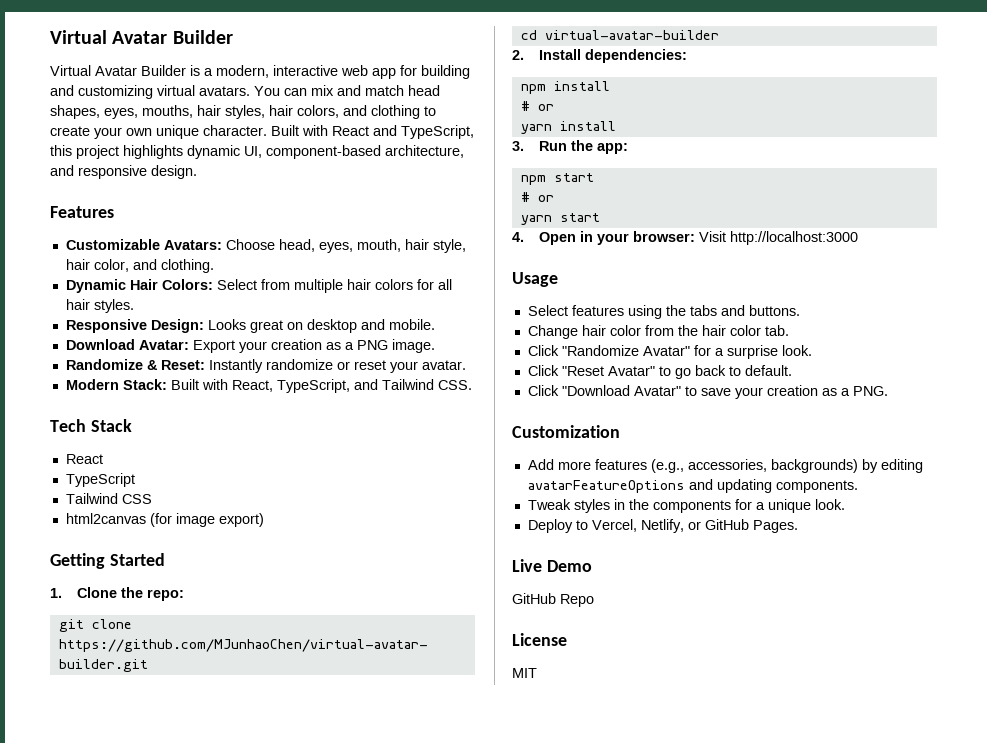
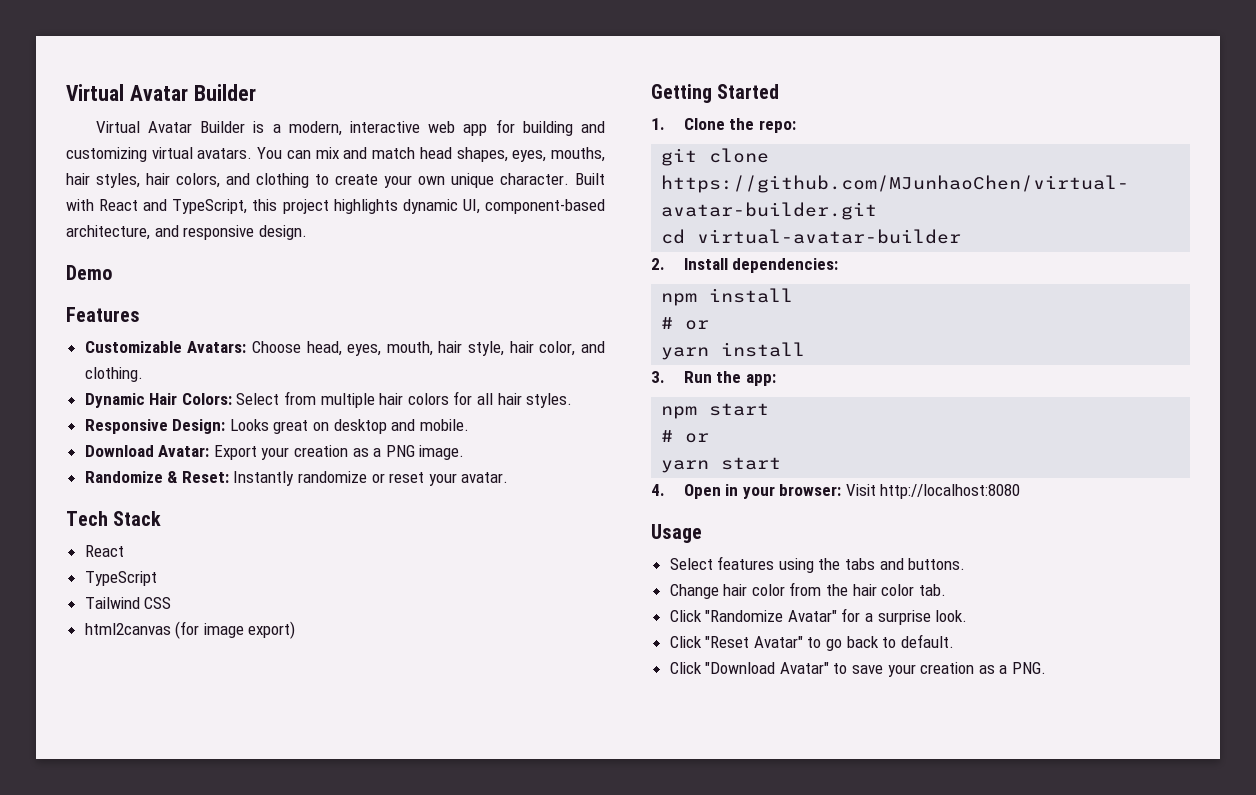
+ Demo
- Modern Stack: Built with React, TypeScript, and Tailwind CSS.
- 4. Open in your browser: Visit http://localhost:3000
+ 4. Open in your browser: Visit http://localhost:8080
- Customization
- Add more features (e.g., accessories, backgrounds) by editing avatarFeatureOptions and updating components.
- Tweak styles in the components for a unique look.
- Deploy to Vercel, Netlify, or GitHub Pages.
- Live Demo
- GitHub Repo
- License
- MIT

